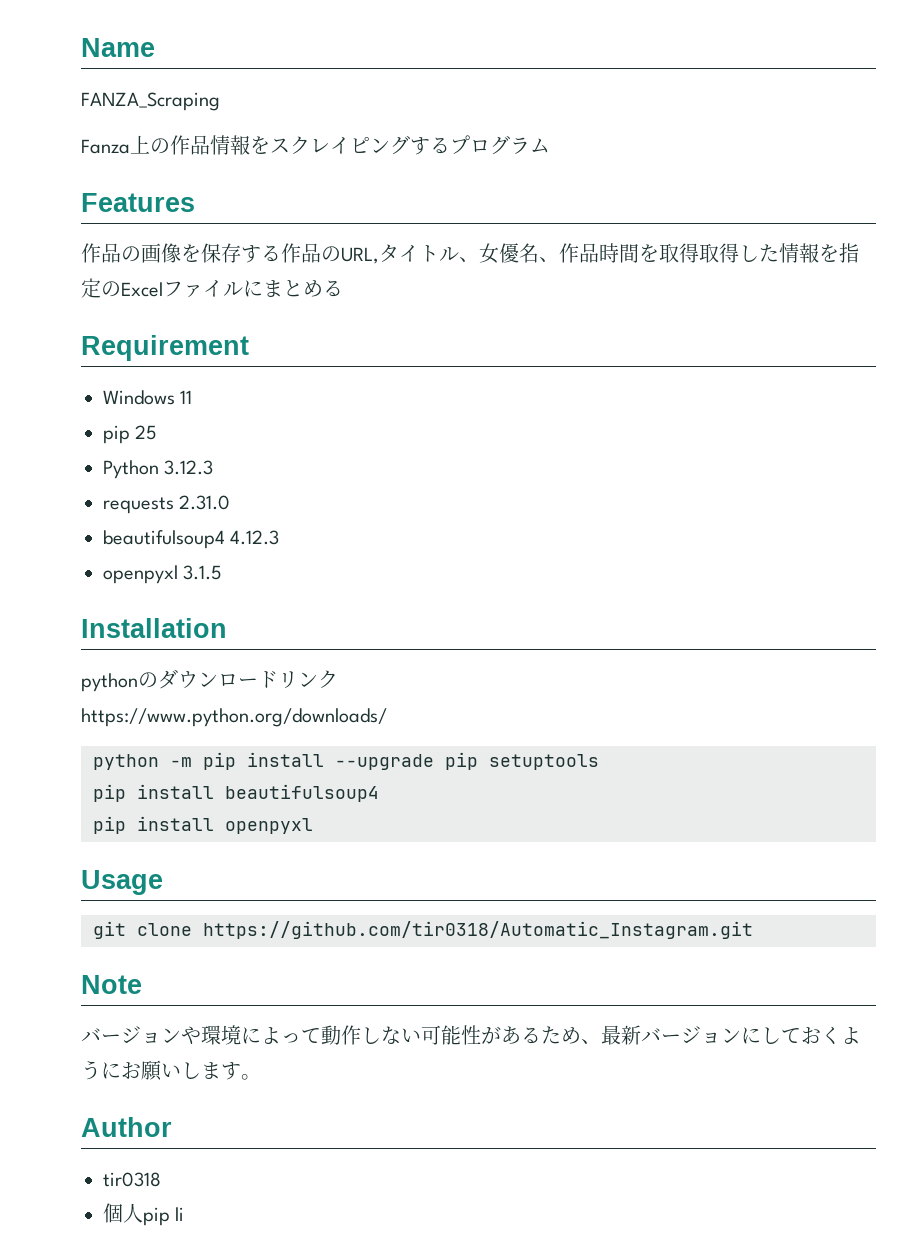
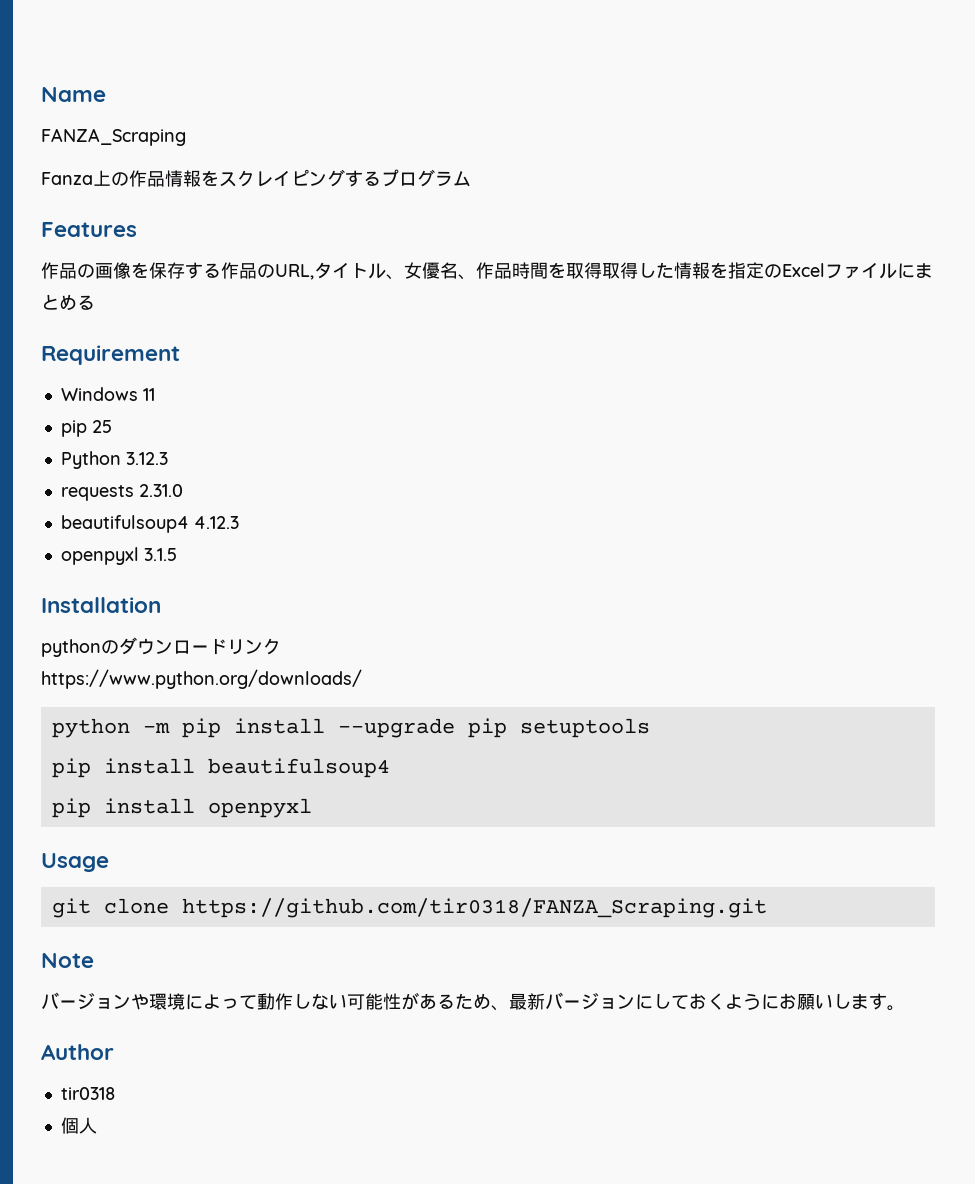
- git clone https://github.com/tir0318/Automatic_Instagram.git
+ git clone https://github.com/tir0318/FANZA_Scraping.git
- 個人pip li
+ 個人

